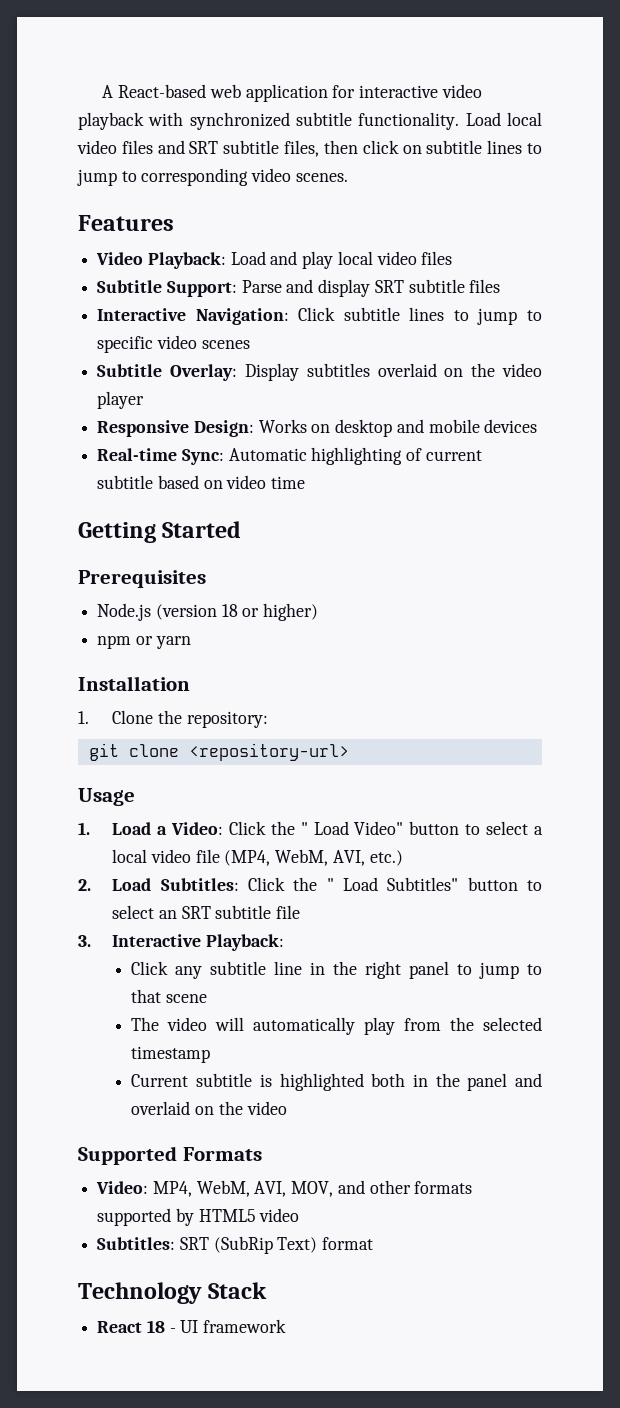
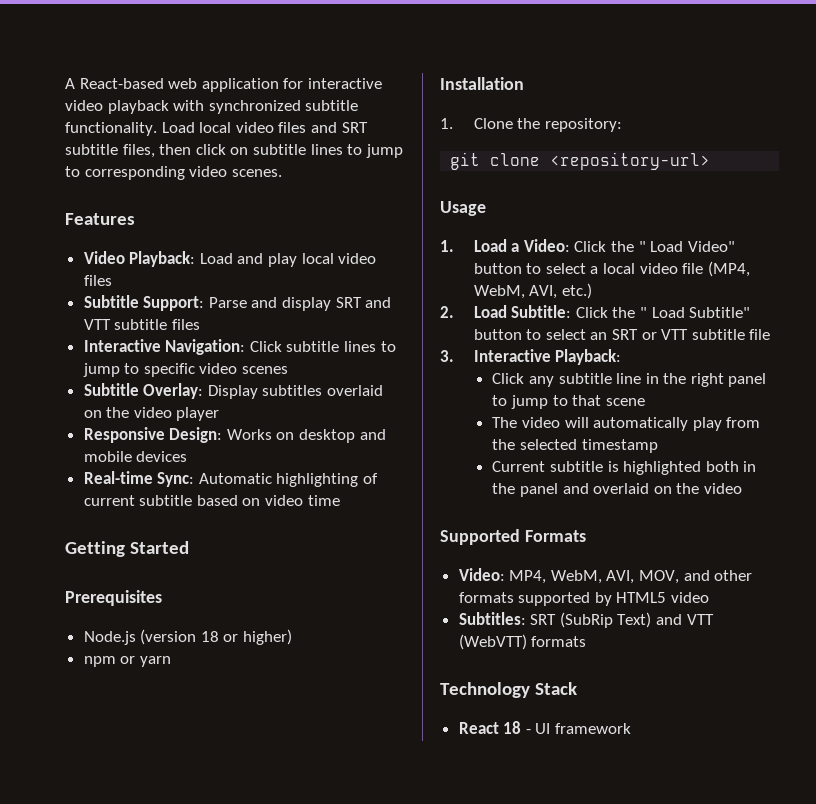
- Subtitle Support: Parse and display SRT subtitle files
+ Subtitle Support: Parse and display SRT and VTT subtitle files
- 2. Load Subtitles: Click the " Load Subtitles" button to select an SRT subtitle file
+ 2. Load Subtitle: Click the " Load Subtitle" button to select an SRT or VTT subtitle file
- Subtitles: SRT (SubRip Text) format
+ Subtitles: SRT (SubRip Text) and VTT (WebVTT) formats

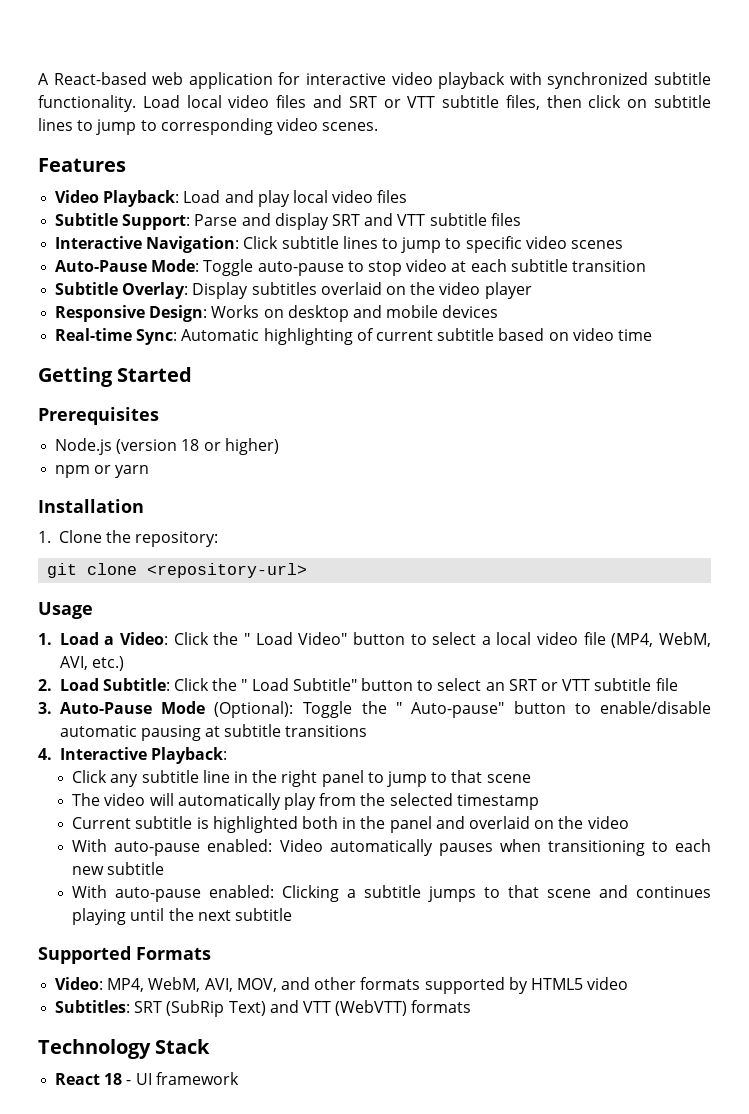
- Load local video files and SRT subtitle files, then click on subtitle lines to jump to corresponding video scenes.
+ Load local video files and SRT or VTT subtitle files, then click on subtitle lines to jump to corresponding video scenes.
+ Auto-Pause Mode: Toggle auto-pause to stop video at each subtitle transition
- 3. Interactive Playback:
+ 3. Auto-Pause Mode (Optional): Toggle the " Auto-pause" button to enable/disable automatic pausing at subtitle transitions
+ 4. Interactive Playback:
+ With auto-pause enabled: Video automatically pauses when transitioning to each new subtitle
+ With auto-pause enabled: Clicking a subtitle jumps to that scene and continues playing until the next subtitle

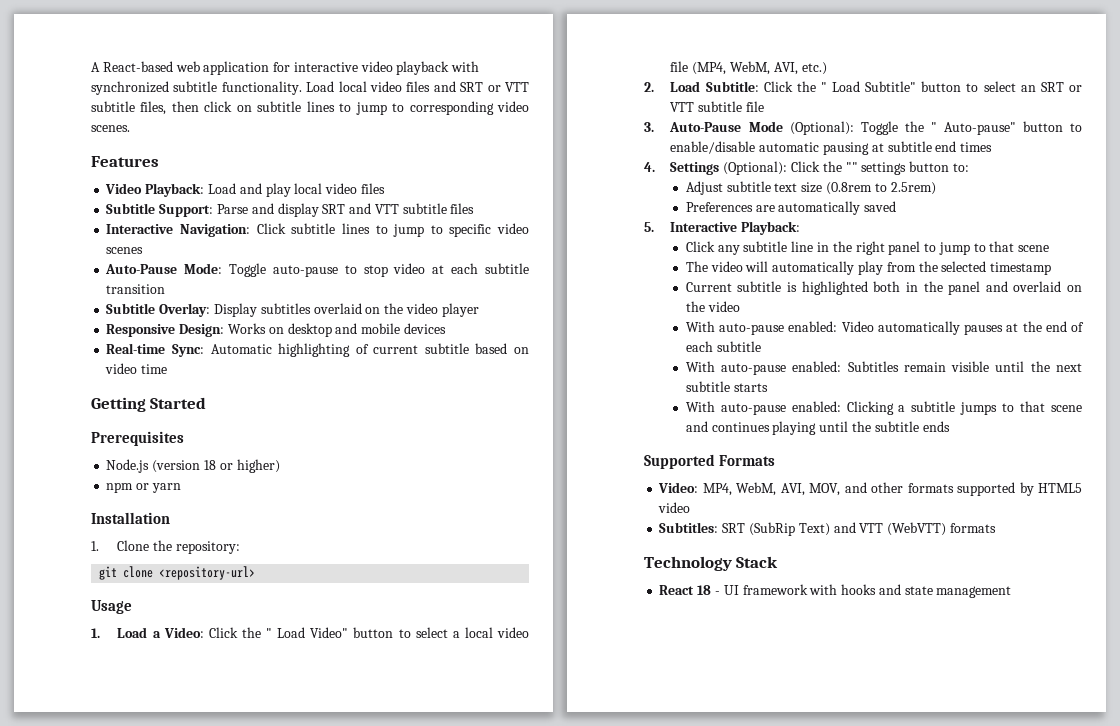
- 3. Auto-Pause Mode (Optional): Toggle the " Auto-pause" button to enable/disable automatic pausing at subtitle transitions
- 4. Interactive Playback:
+ 3. Auto-Pause Mode (Optional): Toggle the " Auto-pause" button to enable/disable automatic pausing at subtitle end times
+ 4. Settings (Optional): Click the "" settings button to:
+ Adjust subtitle text size (0.8rem to 2.5rem)
+ Preferences are automatically saved
+ 5. Interactive Playback:
- With auto-pause enabled: Video automatically pauses when transitioning to each new subtitle
+ With auto-pause enabled: Video automatically pauses at the end of each subtitle
+ With auto-pause enabled: Subtitles remain visible until the next subtitle starts
- With auto-pause enabled: Clicking a subtitle jumps to that scene and continues playing until the next subtitle
+ With auto-pause enabled: Clicking a subtitle jumps to that scene and continues playing until the subtitle ends
- React 18 - UI framework
+ React 18 - UI framework with hooks and state management

